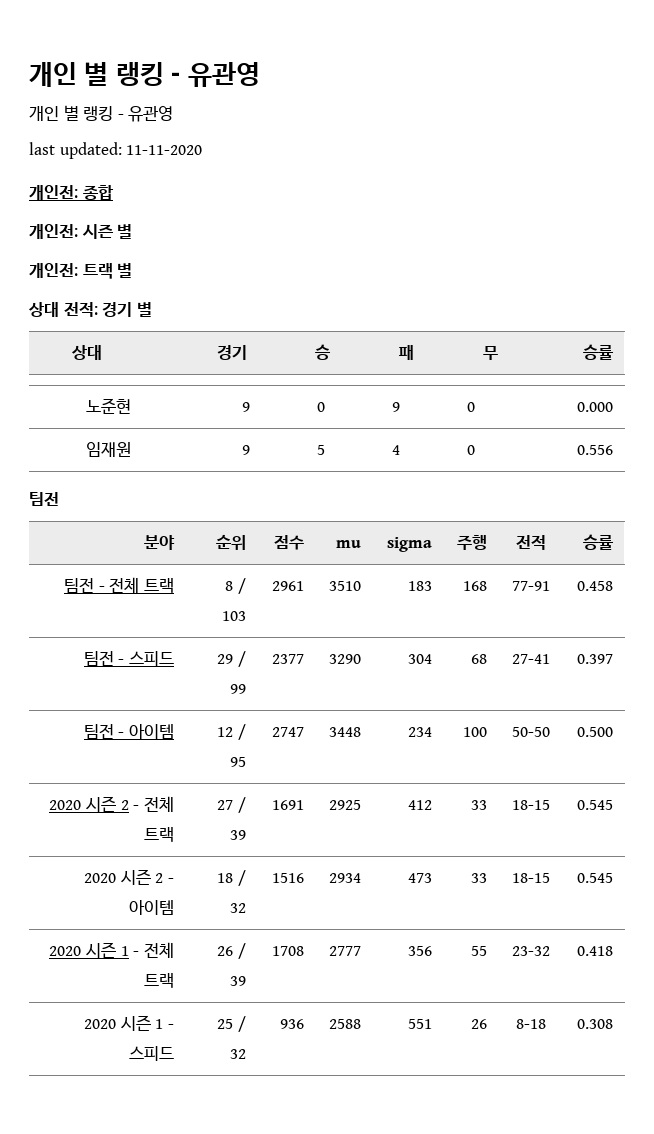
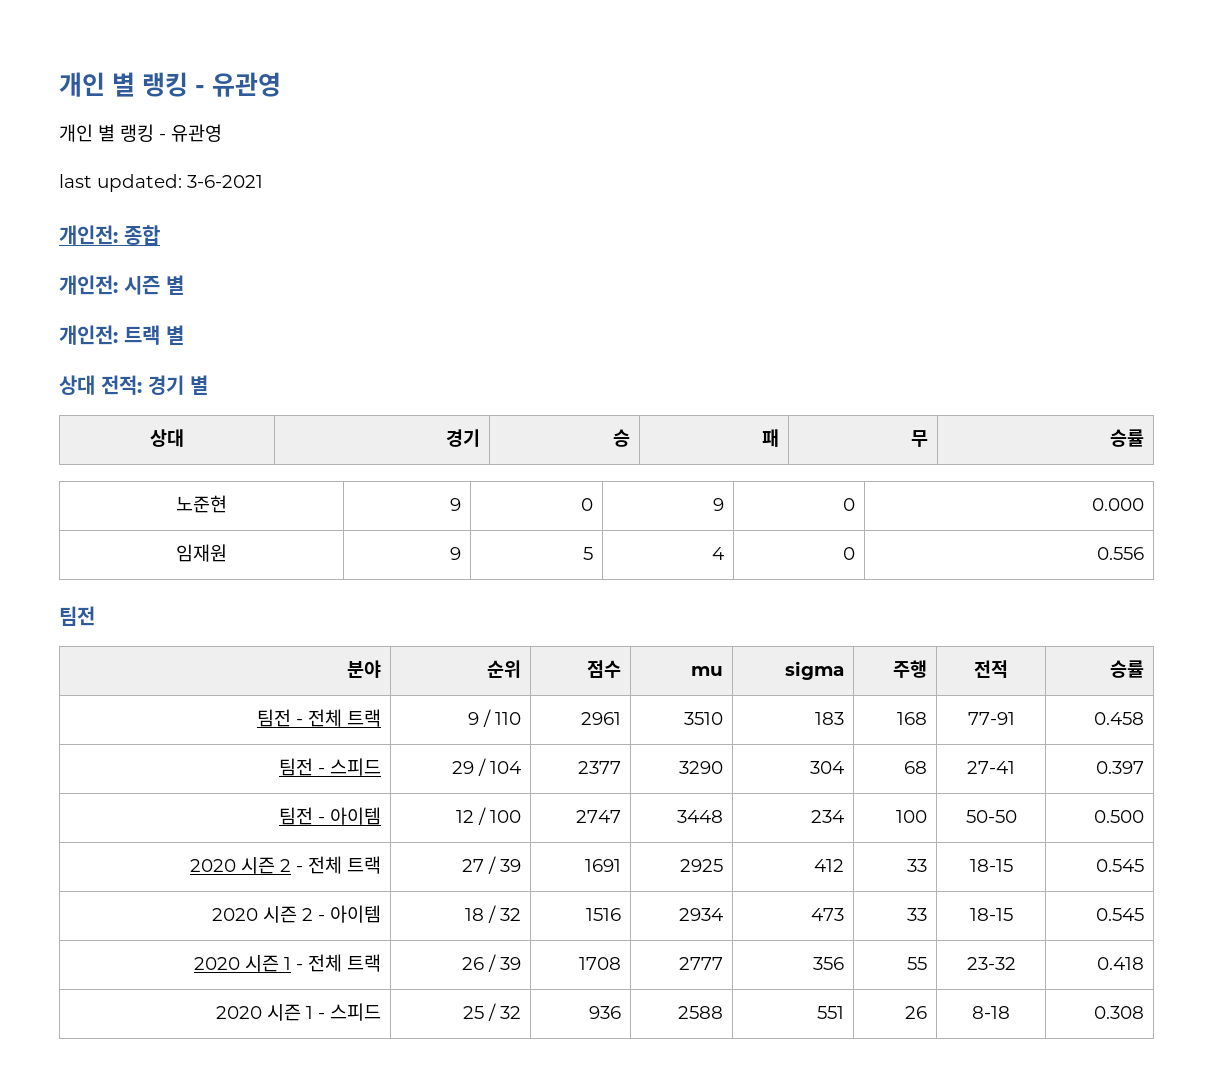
- last updated: 11-11-2020
+ last updated: 3-6-2021
- 팀전 - 전체 트랙 | 8 / 103 | 2961 | 3510 | 183 | 168 | 77-91 | 0.458
+ 팀전 - 전체 트랙 | 9 / 110 | 2961 | 3510 | 183 | 168 | 77-91 | 0.458
- 팀전 - 스피드 | 29 / 99 | 2377 | 3290 | 304 | 68 | 27-41 | 0.397
+ 팀전 - 스피드 | 29 / 104 | 2377 | 3290 | 304 | 68 | 27-41 | 0.397
- 팀전 - 아이템 | 12 / 95 | 2747 | 3448 | 234 | 100 | 50-50 | 0.500
+ 팀전 - 아이템 | 12 / 100 | 2747 | 3448 | 234 | 100 | 50-50 | 0.500

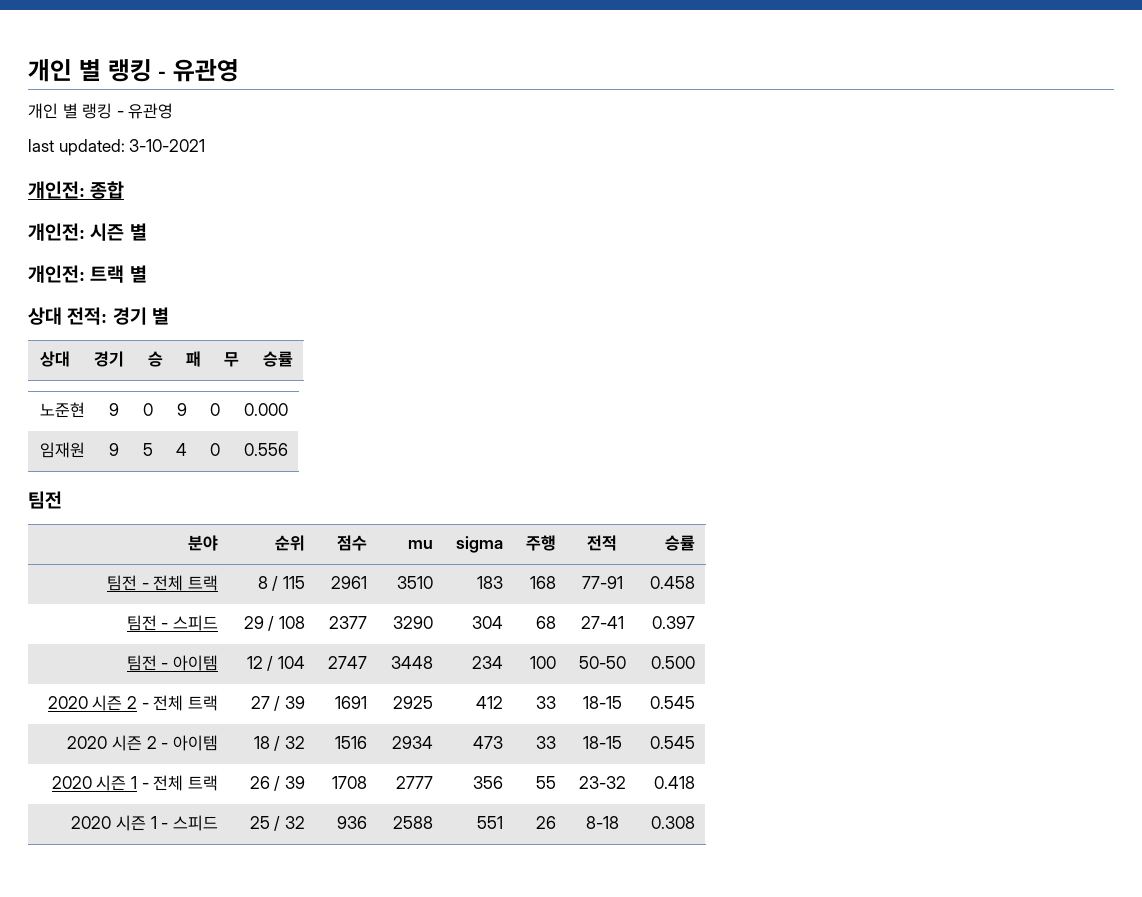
- last updated: 3-6-2021
+ last updated: 3-10-2021
- 팀전 - 전체 트랙 | 9 / 110 | 2961 | 3510 | 183 | 168 | 77-91 | 0.458
+ 팀전 - 전체 트랙 | 8 / 115 | 2961 | 3510 | 183 | 168 | 77-91 | 0.458
- 팀전 - 스피드 | 29 / 104 | 2377 | 3290 | 304 | 68 | 27-41 | 0.397
+ 팀전 - 스피드 | 29 / 108 | 2377 | 3290 | 304 | 68 | 27-41 | 0.397
- 팀전 - 아이템 | 12 / 100 | 2747 | 3448 | 234 | 100 | 50-50 | 0.500
+ 팀전 - 아이템 | 12 / 104 | 2747 | 3448 | 234 | 100 | 50-50 | 0.500

